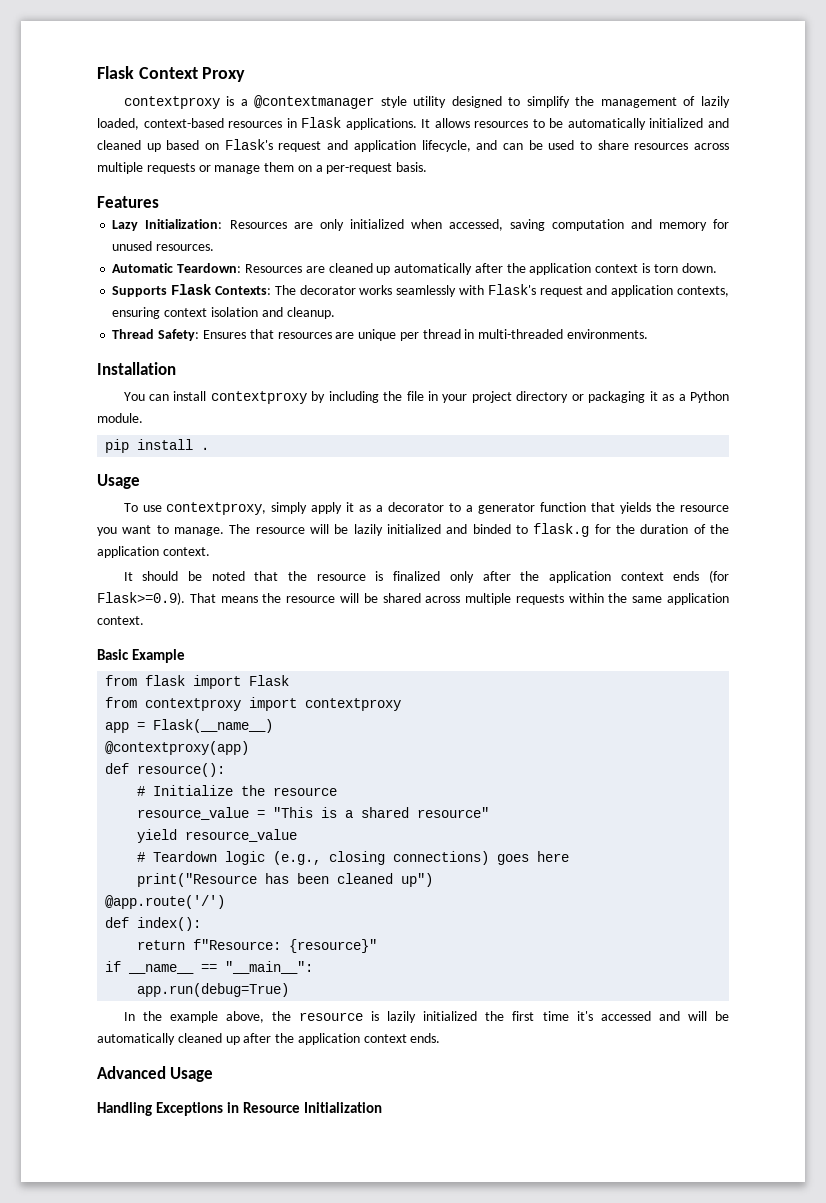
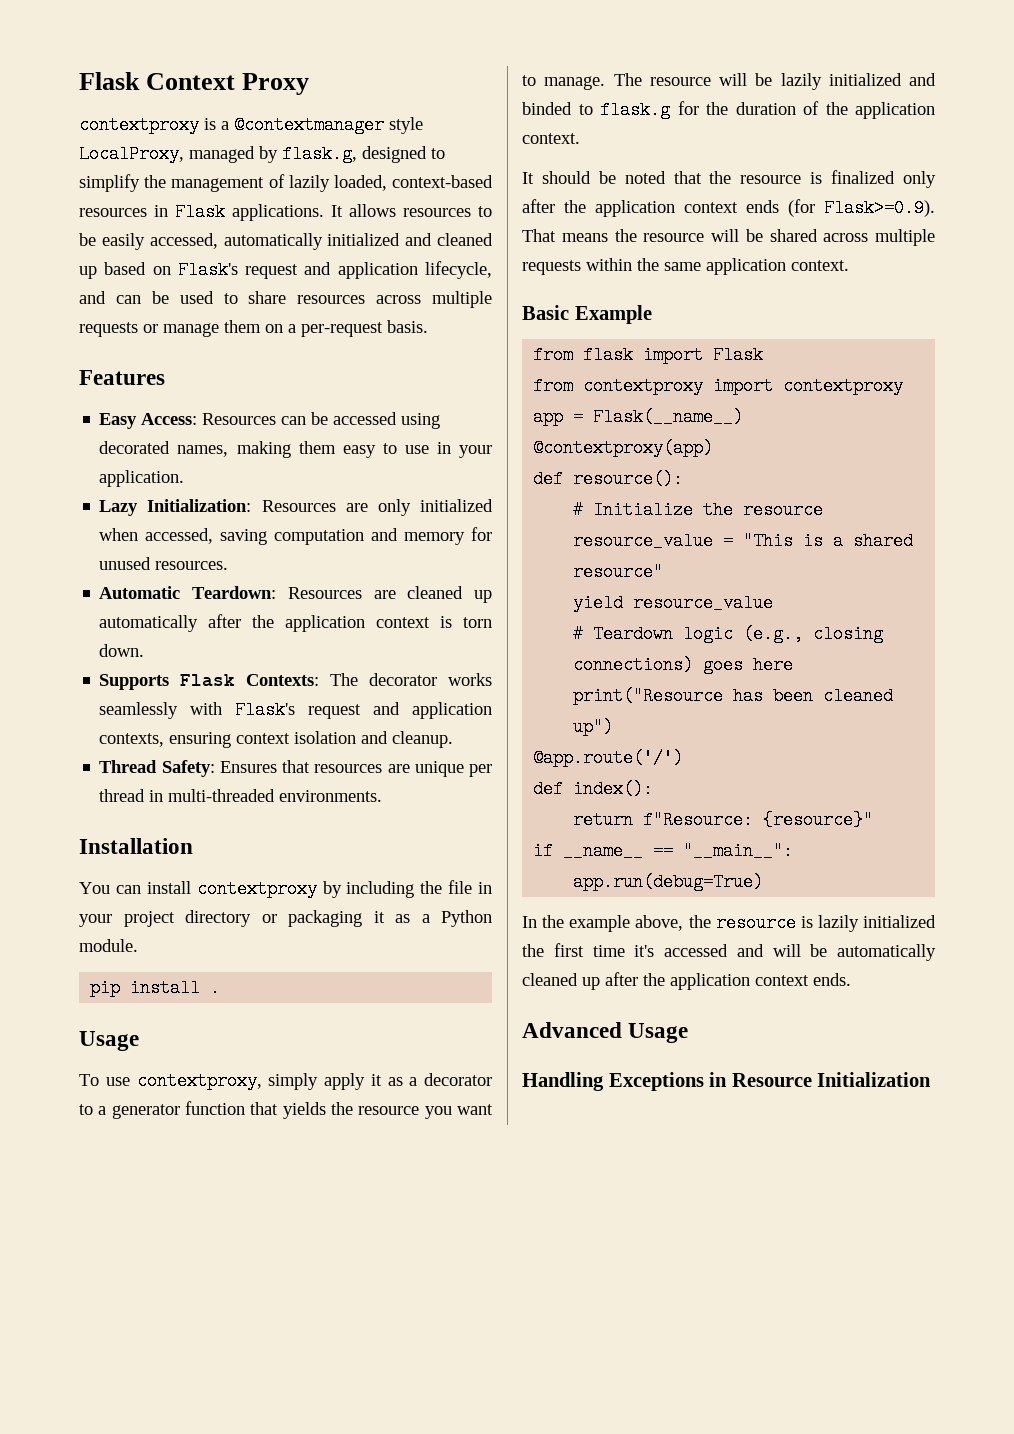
- contextproxy is a @contextmanager style utility designed to simplify the management of lazily loaded, context-based resources in Flask applications.
+ contextproxy is a @contextmanager style LocalProxy, managed by flask.g, designed to simplify the management of lazily loaded, context-based resources in Flask applications.
- It allows resources to be automatically initialized and cleaned up based on Flask's request and application lifecycle, and can be used to share resources across multiple requests or manage them on a per-request basis.
+ It allows resources to be easily accessed, automatically initialized and cleaned up based on Flask's request and application lifecycle, and can be used to share resources across multiple requests or manage them on a per-request basis.
+ Easy Access: Resources can be accessed using decorated names, making them easy to use in your application.

